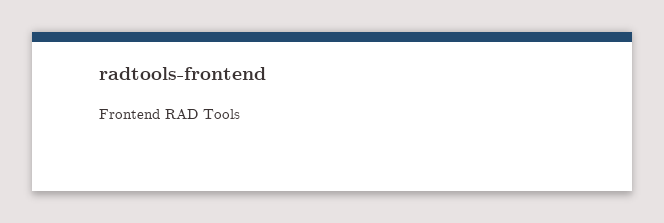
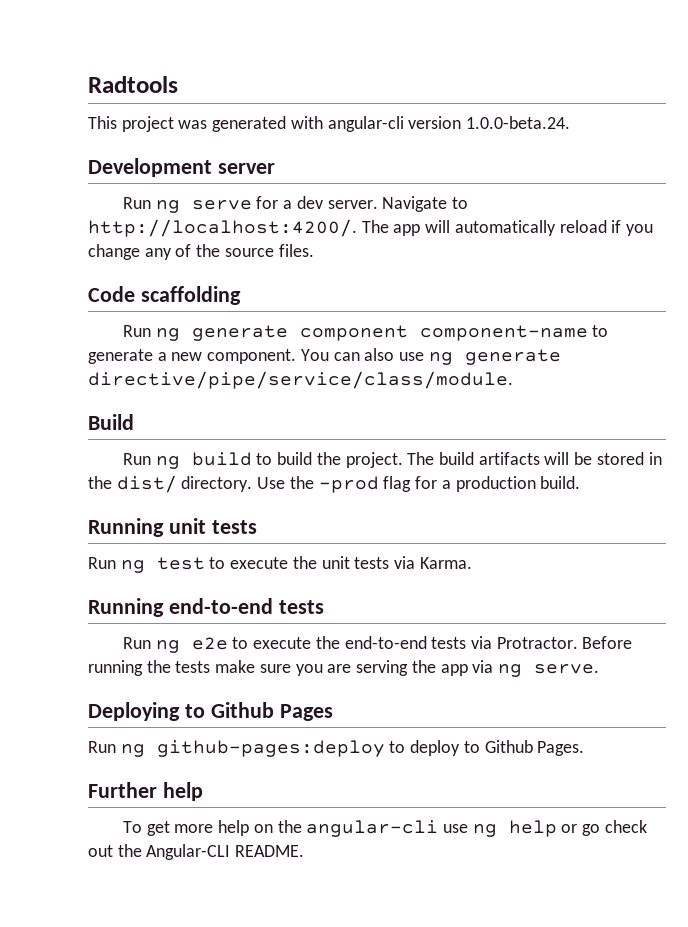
- radtools-frontend
- Frontend RAD Tools
+ Radtools
+ This project was generated with angular-cli version 1.0.0-beta.24.
+ Development server
+ Run ng serve for a dev server. Navigate to http://localhost:4200/. The app will automatically reload if you change any of the source files.
+ Code scaffolding
+ Run ng generate component component-name to generate a new component. You can also use ng generate directive/pipe/service/class/module.
+ Build
+ Run ng build to build the project. The build artifacts will be stored in the dist/ directory. Use the -prod flag for a production build.
+ Running unit tests
+ Run ng test to execute the unit tests via Karma.
+ Running end-to-end tests
+ Run ng e2e to execute the end-to-end tests via Protractor. Before running the tests make sure you are serving the app via ng serve.
+ Deploying to Github Pages
+ Run ng github-pages:deploy to deploy to Github Pages.
+ Further help
+ To get more help on the angular-cli use ng help or go check out the Angular-CLI README.

